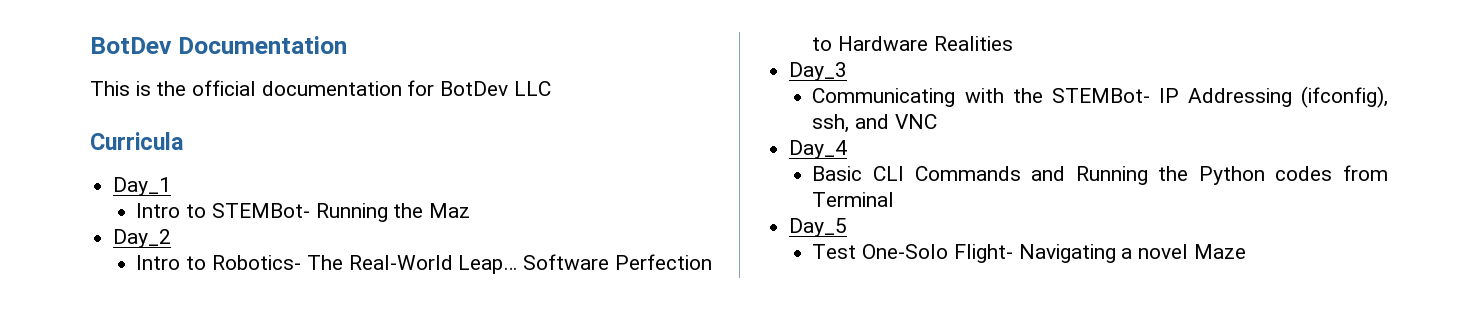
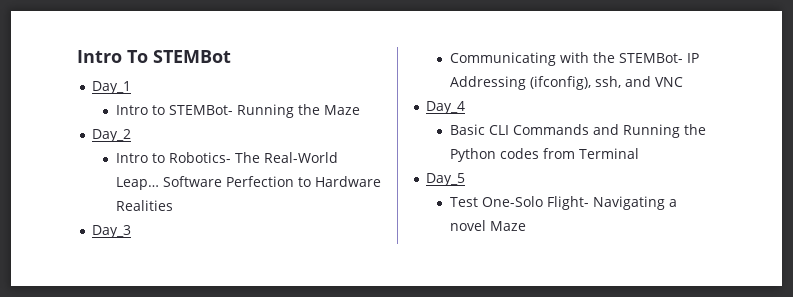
- BotDev Documentation
- This is the official documentation for BotDev LLC
- Curricula
+ Intro To STEMBot
- Intro to STEMBot- Running the Maz
+ Intro to STEMBot- Running the Maze

